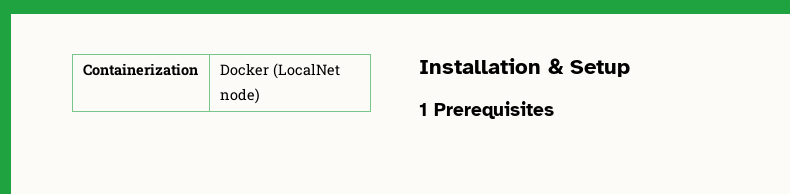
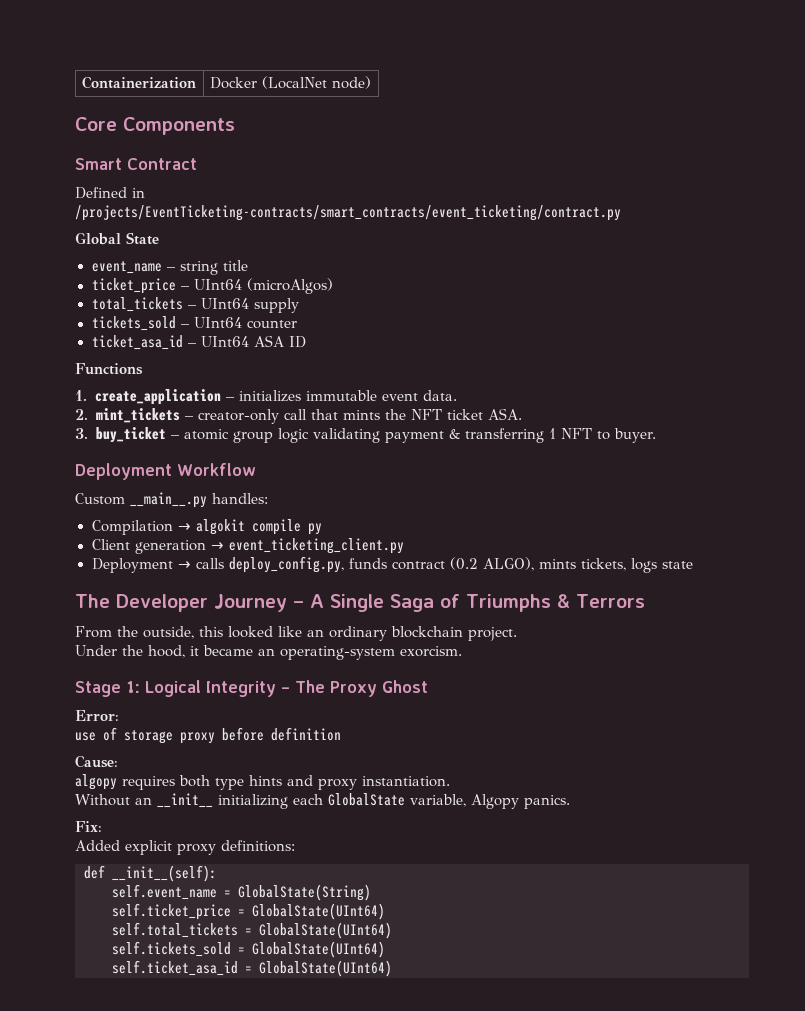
- Installation & Setup
- 1 Prerequisites
+ Core Components
+ Smart Contract
+ Defined in
+ /projects/EventTicketing-contracts/smart_contracts/event_ticketing/contract.py
+ Global State
+ event_name – string title
+ ticket_price – UInt64 (microAlgos)
+ total_tickets – UInt64 supply
+ tickets_sold – UInt64 counter
+ ticket_asa_id – UInt64 ASA ID
+ Functions
+ 1. create_application – initializes immutable event data.
+ 2. mint_tickets – creator-only call that mints the NFT ticket ASA.
+ 3. buy_ticket – atomic group logic validating payment & transferring 1 NFT to buyer.
+ Deployment Workflow
+ Custom __main__.py handles:
+ Compilation → algokit compile py
+ Client generation → event_ticketing_client.py
+ Deployment → calls deploy_config.py, funds contract (0.2 ALGO), mints tickets, logs state
+ The Developer Journey – A Single Saga of Triumphs & Terrors
+ From the outside, this looked like an ordinary blockchain project.
+ Under the hood, it became an operating-system exorcism.
+ Stage 1: Logical Integrity – The Proxy Ghost
+ Error:
+ use of storage proxy before definition
+ Cause:
+ algopy requires both type hints and proxy instantiation.
+ Without an __init__ initializing each GlobalState variable, Algopy panics.
+ Fix:
+ Added explicit proxy definitions:
+ def __init__(self):
+ self.event_name = GlobalState(String)
+ self.ticket_price = GlobalState(UInt64)
+ self.total_tickets = GlobalState(UInt64)
+ self.tickets_sold = GlobalState(UInt64)
+ self.ticket_asa_id = GlobalState(UInt64)

